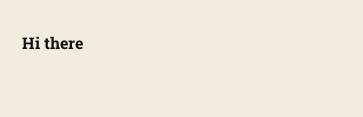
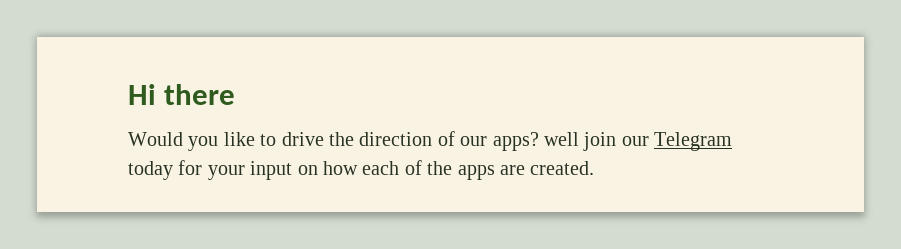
+ Would you like to drive the direction of our apps? well join our Telegram today for your input on how each of the apps are created.

